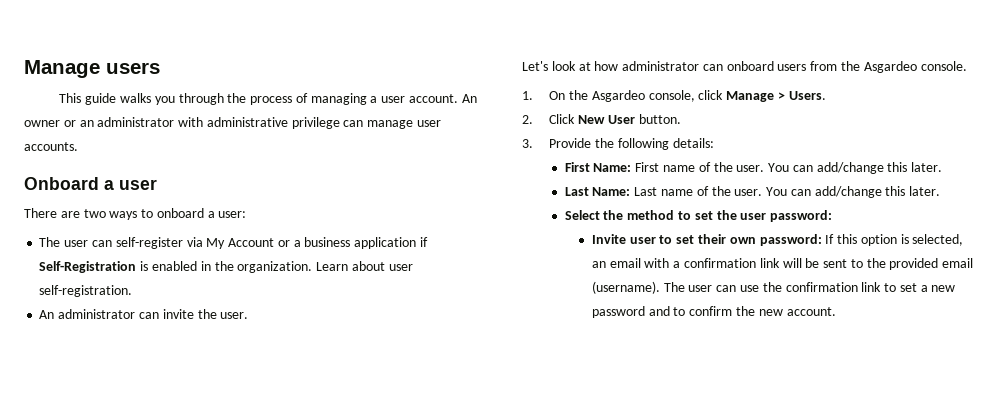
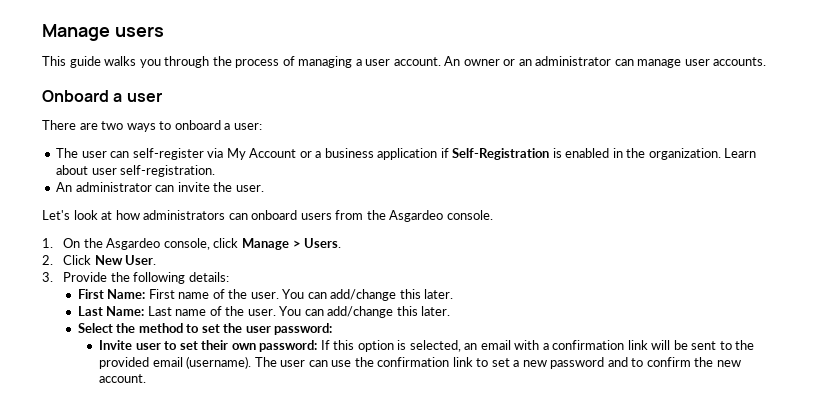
- An owner or an administrator with administrative privilege can manage user accounts.
+ An owner or an administrator can manage user accounts.
- Let's look at how administrator can onboard users from the Asgardeo console.
+ Let's look at how administrators can onboard users from the Asgardeo console.
- 2. Click New User button.
+ 2. Click New User.

